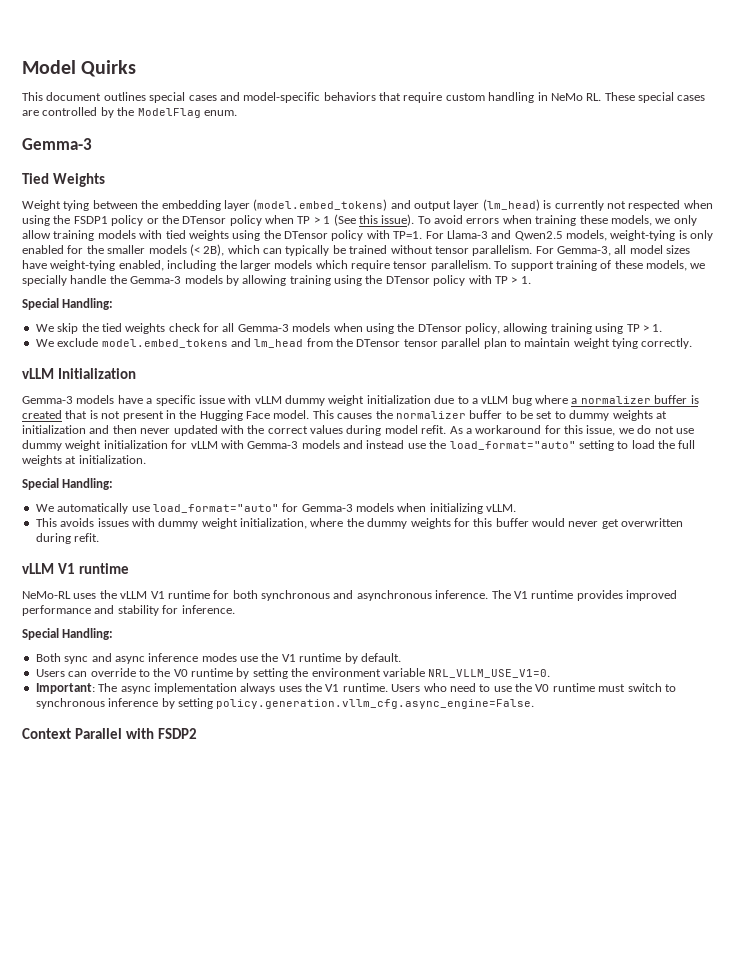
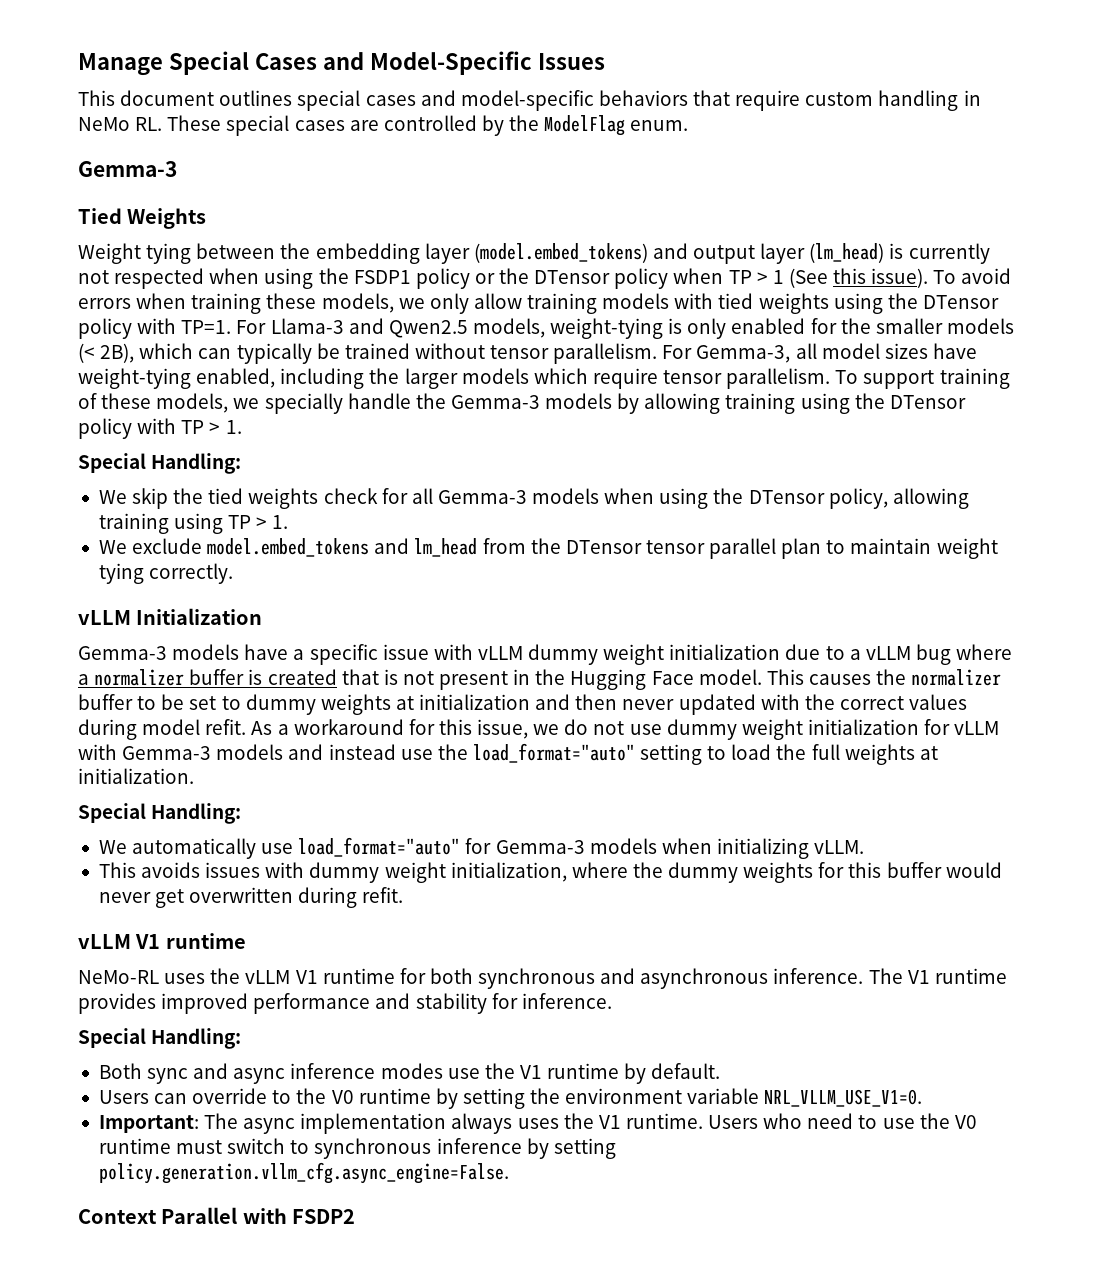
- Model Quirks
+ Manage Special Cases and Model-Specific Issues

